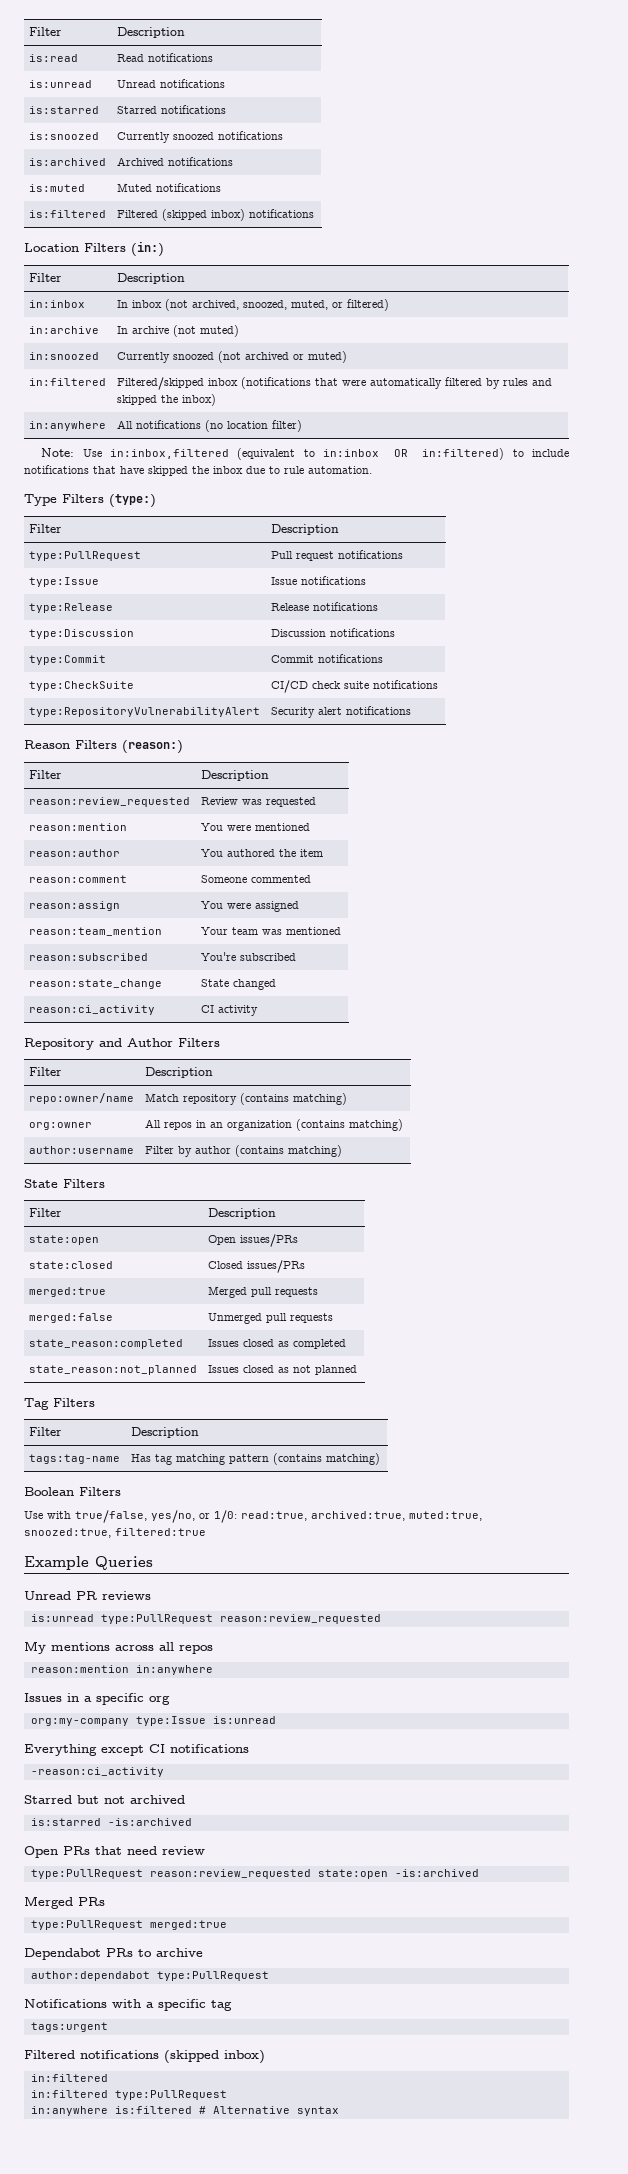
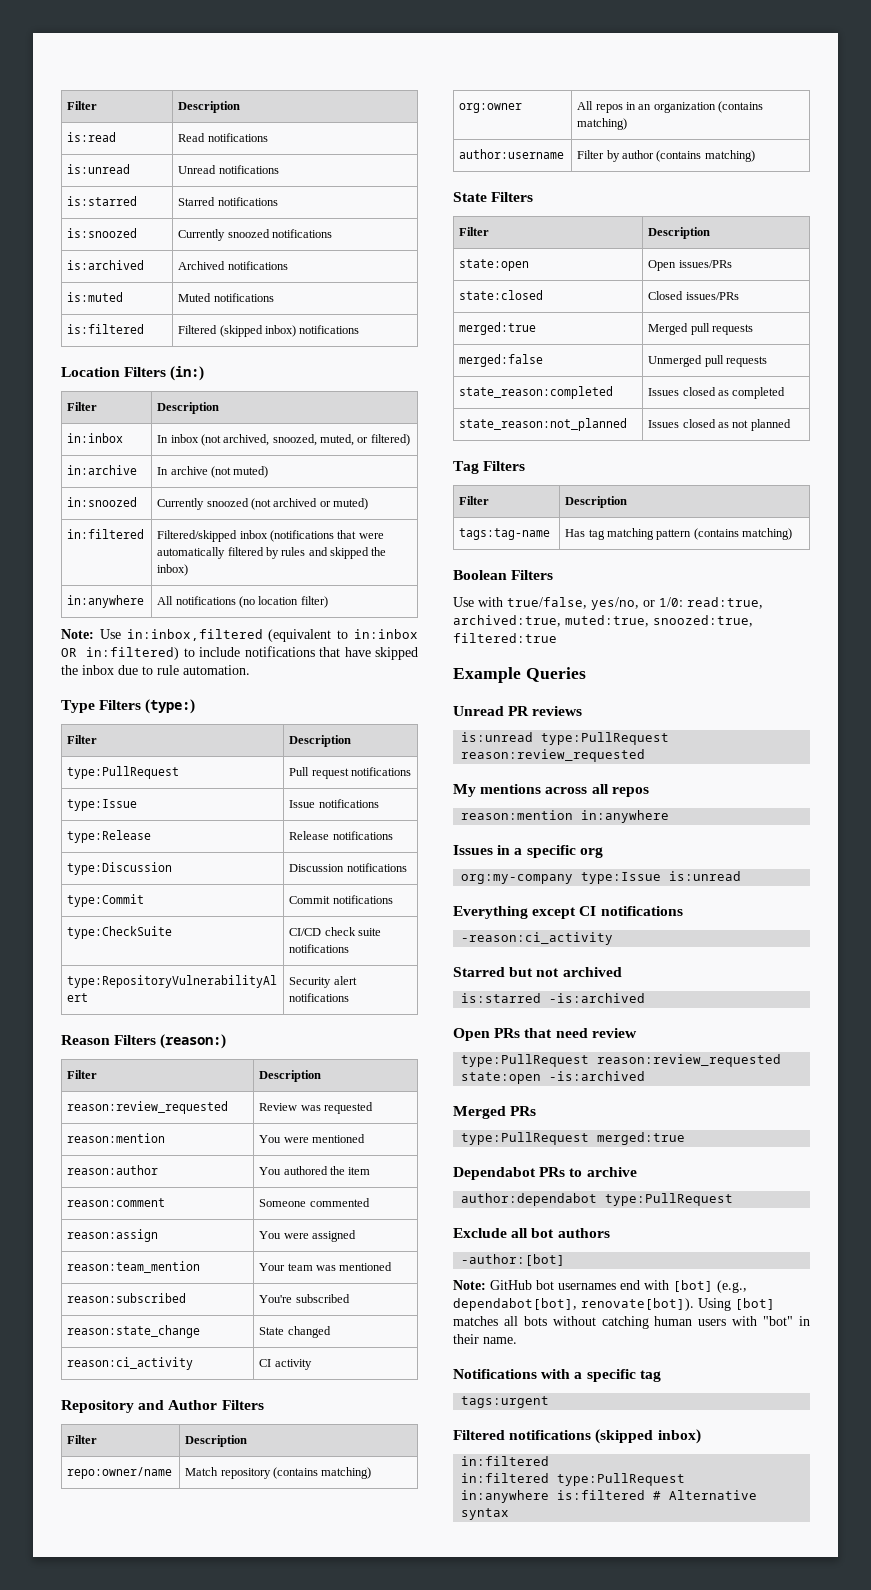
+ Exclude all bot authors
+ -author:[bot]
+ Note: GitHub bot usernames end with [bot] (e.g., dependabot[bot], renovate[bot]). Using [bot] matches all bots without catching human users with "bot" in their name.

